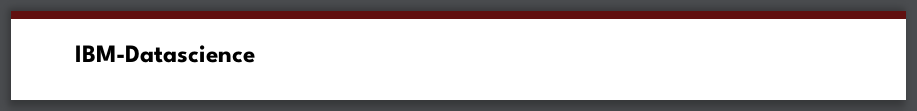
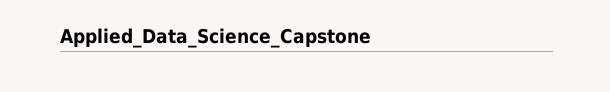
- IBM-Datascience
+ Applied_Data_Science_Capstone

